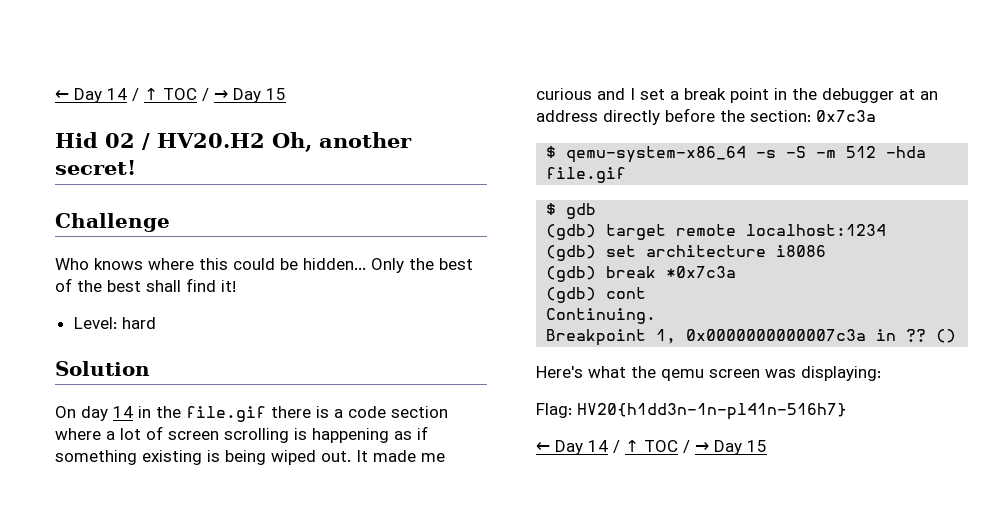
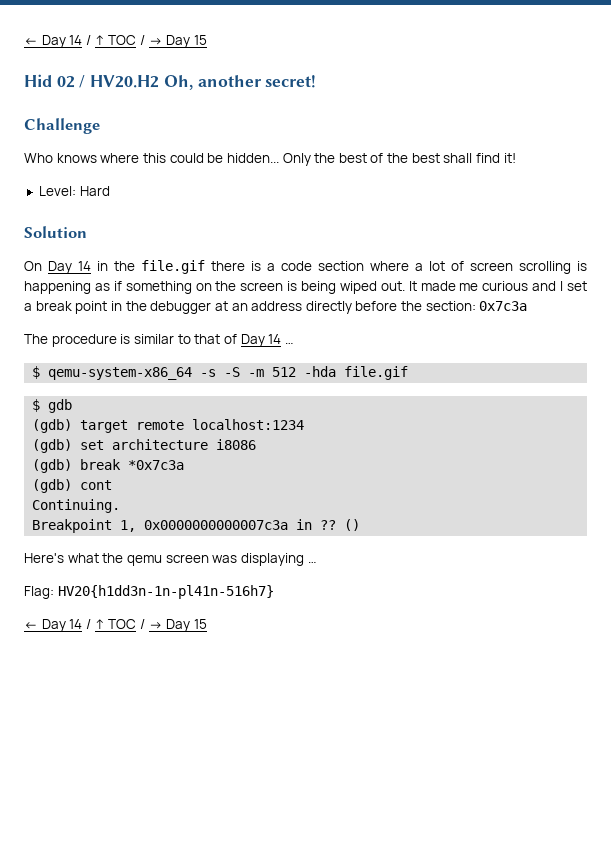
- Level: hard
+ Level: Hard
- On day 14 in the file.gif there is a code section where a lot of screen scrolling is happening as if something existing is being wiped out.
+ On Day 14 in the file.gif there is a code section where a lot of screen scrolling is happening as if something on the screen is being wiped out.
+ The procedure is similar to that of Day 14 …
- Here's what the qemu screen was displaying:
+ Here's what the qemu screen was displaying …

